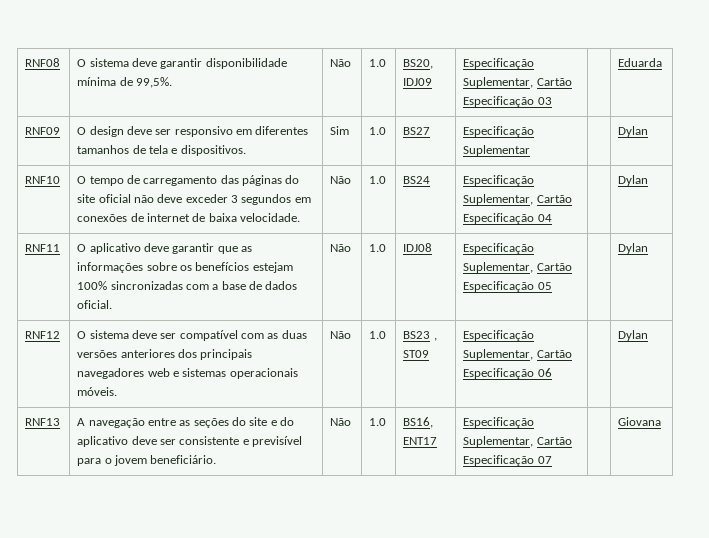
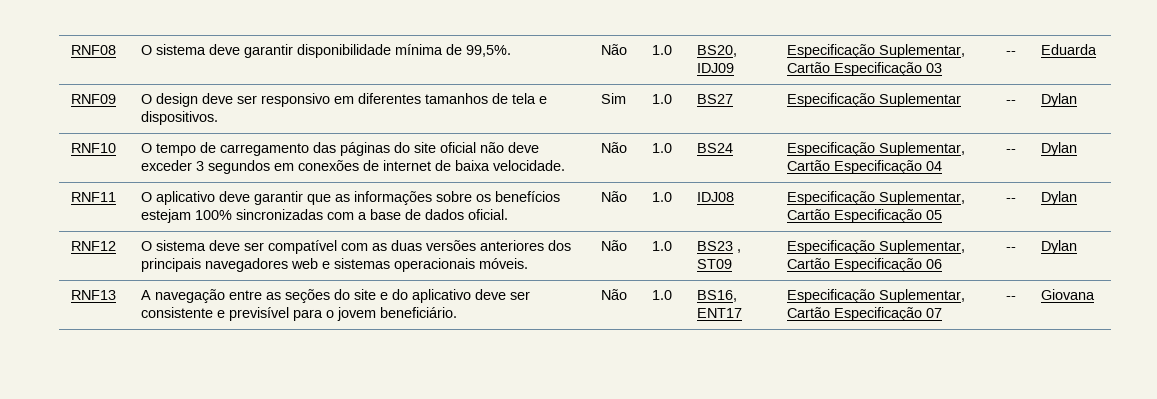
- RNF08 | O sistema deve garantir disponibilidade mínima de 99,5%. | Não | 1.0 | BS20, IDJ09 | Especificação Suplementar, Cartão Especificação 03 | | Eduarda
+ RNF08 | O sistema deve garantir disponibilidade mínima de 99,5%. | Não | 1.0 | BS20, IDJ09 | Especificação Suplementar, Cartão Especificação 03 | -- | Eduarda
- RNF09 | O design deve ser responsivo em diferentes tamanhos de tela e dispositivos. | Sim | 1.0 | BS27 | Especificação Suplementar | | Dylan
+ RNF09 | O design deve ser responsivo em diferentes tamanhos de tela e dispositivos. | Sim | 1.0 | BS27 | Especificação Suplementar | -- | Dylan
- RNF10 | O tempo de carregamento das páginas do site oficial não deve exceder 3 segundos em conexões de internet de baixa velocidade. | Não | 1.0 | BS24 | Especificação Suplementar, Cartão Especificação 04 | | Dylan
+ RNF10 | O tempo de carregamento das páginas do site oficial não deve exceder 3 segundos em conexões de internet de baixa velocidade. | Não | 1.0 | BS24 | Especificação Suplementar, Cartão Especificação 04 | -- | Dylan
- RNF11 | O aplicativo deve garantir que as informações sobre os benefícios estejam 100% sincronizadas com a base de dados oficial. | Não | 1.0 | IDJ08 | Especificação Suplementar, Cartão Especificação 05 | | Dylan
+ RNF11 | O aplicativo deve garantir que as informações sobre os benefícios estejam 100% sincronizadas com a base de dados oficial. | Não | 1.0 | IDJ08 | Especificação Suplementar, Cartão Especificação 05 | -- | Dylan
- RNF12 | O sistema deve ser compatível com as duas versões anteriores dos principais navegadores web e sistemas operacionais móveis. | Não | 1.0 | BS23 , ST09 | Especificação Suplementar, Cartão Especificação 06 | | Dylan
+ RNF12 | O sistema deve ser compatível com as duas versões anteriores dos principais navegadores web e sistemas operacionais móveis. | Não | 1.0 | BS23 , ST09 | Especificação Suplementar, Cartão Especificação 06 | -- | Dylan
- RNF13 | A navegação entre as seções do site e do aplicativo deve ser consistente e previsível para o jovem beneficiário. | Não | 1.0 | BS16, ENT17 | Especificação Suplementar, Cartão Especificação 07 | | Giovana
+ RNF13 | A navegação entre as seções do site e do aplicativo deve ser consistente e previsível para o jovem beneficiário. | Não | 1.0 | BS16, ENT17 | Especificação Suplementar, Cartão Especificação 07 | -- | Giovana

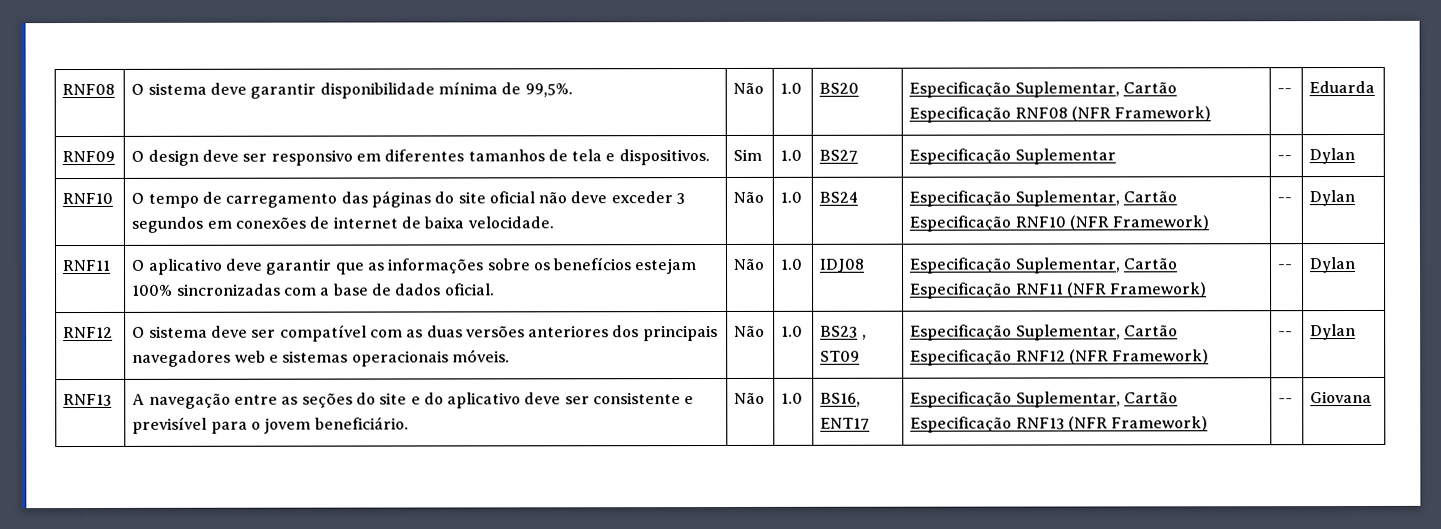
- RNF08 | O sistema deve garantir disponibilidade mínima de 99,5%. | Não | 1.0 | BS20, IDJ09 | Especificação Suplementar, Cartão Especificação 03 | -- | Eduarda
+ RNF08 | O sistema deve garantir disponibilidade mínima de 99,5%. | Não | 1.0 | BS20 | Especificação Suplementar, Cartão Especificação RNF08 (NFR Framework) | -- | Eduarda
- RNF10 | O tempo de carregamento das páginas do site oficial não deve exceder 3 segundos em conexões de internet de baixa velocidade. | Não | 1.0 | BS24 | Especificação Suplementar, Cartão Especificação 04 | -- | Dylan
+ RNF10 | O tempo de carregamento das páginas do site oficial não deve exceder 3 segundos em conexões de internet de baixa velocidade. | Não | 1.0 | BS24 | Especificação Suplementar, Cartão Especificação RNF10 (NFR Framework) | -- | Dylan
- RNF11 | O aplicativo deve garantir que as informações sobre os benefícios estejam 100% sincronizadas com a base de dados oficial. | Não | 1.0 | IDJ08 | Especificação Suplementar, Cartão Especificação 05 | -- | Dylan
+ RNF11 | O aplicativo deve garantir que as informações sobre os benefícios estejam 100% sincronizadas com a base de dados oficial. | Não | 1.0 | IDJ08 | Especificação Suplementar, Cartão Especificação RNF11 (NFR Framework) | -- | Dylan
- RNF12 | O sistema deve ser compatível com as duas versões anteriores dos principais navegadores web e sistemas operacionais móveis. | Não | 1.0 | BS23 , ST09 | Especificação Suplementar, Cartão Especificação 06 | -- | Dylan
+ RNF12 | O sistema deve ser compatível com as duas versões anteriores dos principais navegadores web e sistemas operacionais móveis. | Não | 1.0 | BS23 , ST09 | Especificação Suplementar, Cartão Especificação RNF12 (NFR Framework) | -- | Dylan
- RNF13 | A navegação entre as seções do site e do aplicativo deve ser consistente e previsível para o jovem beneficiário. | Não | 1.0 | BS16, ENT17 | Especificação Suplementar, Cartão Especificação 07 | -- | Giovana
+ RNF13 | A navegação entre as seções do site e do aplicativo deve ser consistente e previsível para o jovem beneficiário. | Não | 1.0 | BS16, ENT17 | Especificação Suplementar, Cartão Especificação RNF13 (NFR Framework) | -- | Giovana

